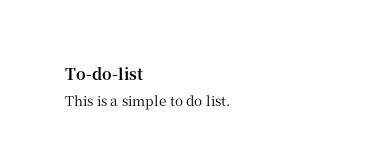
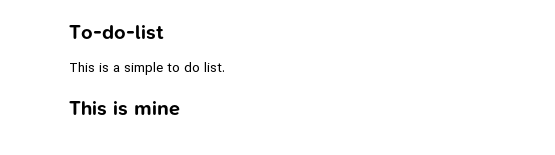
+ This is mine

